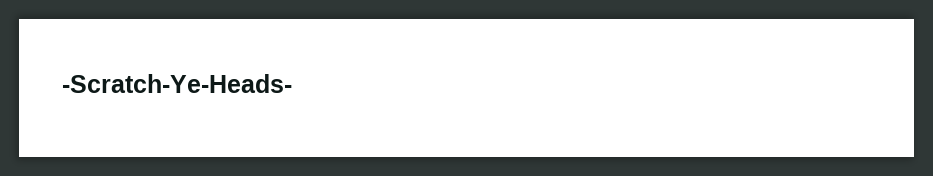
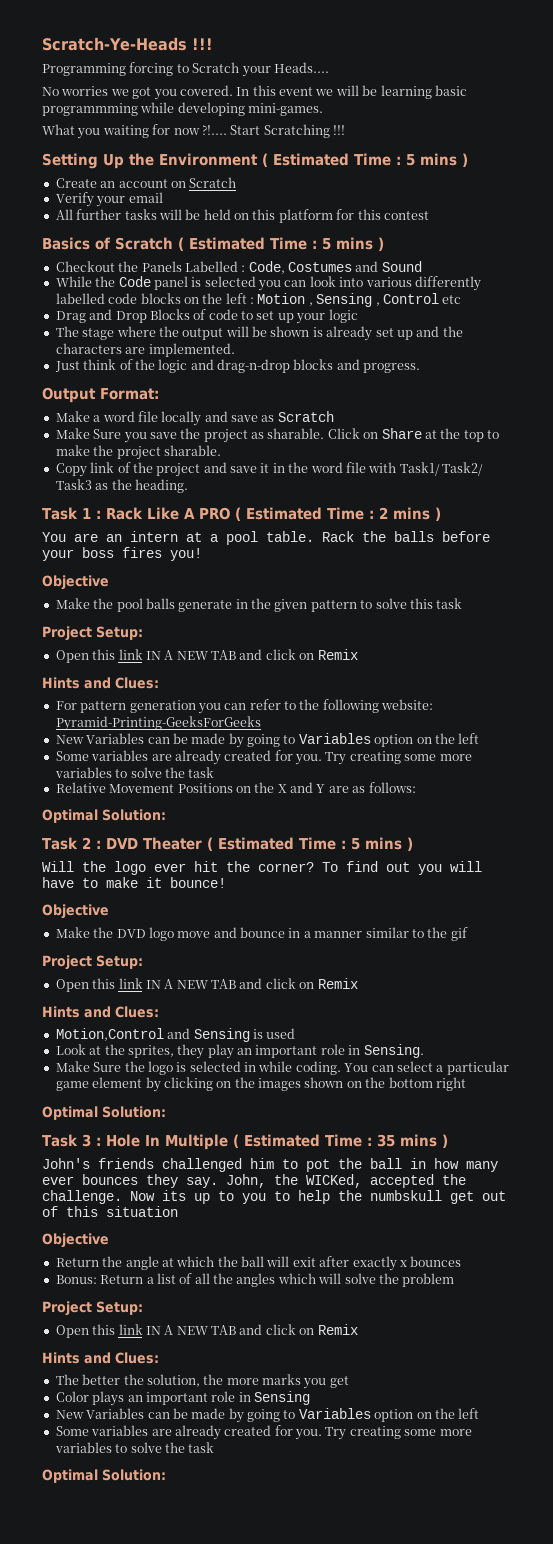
- -Scratch-Ye-Heads-
+ Scratch-Ye-Heads !!!
+ Programming forcing to Scratch your Heads....
+ No worries we got you covered. In this event we will be learning basic programmming while developing mini-games.
+ What you waiting for now ?!.... Start Scratching !!!
+ Setting Up the Environment ( Estimated Time : 5 mins )
+ Create an account on Scratch
+ Verify your email
+ All further tasks will be held on this platform for this contest
+ Basics of Scratch ( Estimated Time : 5 mins )
+ Checkout the Panels Labelled : Code, Costumes and Sound
+ While the Code panel is selected you can look into various differently labelled code blocks on the left : Motion , Sensing , Control etc
+ Drag and Drop Blocks of code to set up your logic
+ The stage where the output will be shown is already set up and the characters are implemented.
+ Just think of the logic and drag-n-drop blocks and progress.
+ Output Format:
+ Make a word file locally and save as Scratch
+ Make Sure you save the project as sharable. Click on Share at the top to make the project sharable.
+ Copy link of the project and save it in the word file with Task1/ Task2/ Task3 as the heading.
+ Task 1 : Rack Like A PRO ( Estimated Time : 2 mins )
+ You are an intern at a pool table. Rack the balls before your boss fires you!
+ Objective
+ Make the pool balls generate in the given pattern to solve this task
+ Project Setup:
+ Open this link IN A NEW TAB and click on Remix
+ Hints and Clues:
+ For pattern generation you can refer to the following website: Pyramid-Printing-GeeksForGeeks
+ New Variables can be made by going to Variables option on the left
+ Some variables are already created for you. Try creating some more variables to solve the task
+ Relative Movement Positions on the X and Y are as follows:
+ Optimal Solution:
+ Task 2 : DVD Theater ( Estimated Time : 5 mins )
+ Will the logo ever hit the corner? To find out you will have to make it bounce!
+ Objective
+ Make the DVD logo move and bounce in a manner similar to the gif
+ Project Setup:
+ Open this link IN A NEW TAB and click on Remix
+ Hints and Clues:
+ Motion,Control and Sensing is used
+ Look at the sprites, they play an important role in Sensing.
+ Make Sure the logo is selected in while coding. You can select a particular game element by clicking on the images shown on the bottom right
+ Optimal Solution:
+ Task 3 : Hole In Multiple ( Estimated Time : 35 mins )
+ John's friends challenged him to pot the ball in how many ever bounces they say. John, the WICKed, accepted the challenge. Now its up to you to help the numbskull get out of this situation
+ Objective
+ Return the angle at which the ball will exit after exactly x bounces
+ Bonus: Return a list of all the angles which will solve the problem
+ Project Setup:
+ Open this link IN A NEW TAB and click on Remix
+ Hints and Clues:
+ The better the solution, the more marks you get
+ Color plays an important role in Sensing
+ New Variables can be made by going to Variables option on the left
+ Some variables are already created for you. Try creating some more variables to solve the task
+ Optimal Solution:

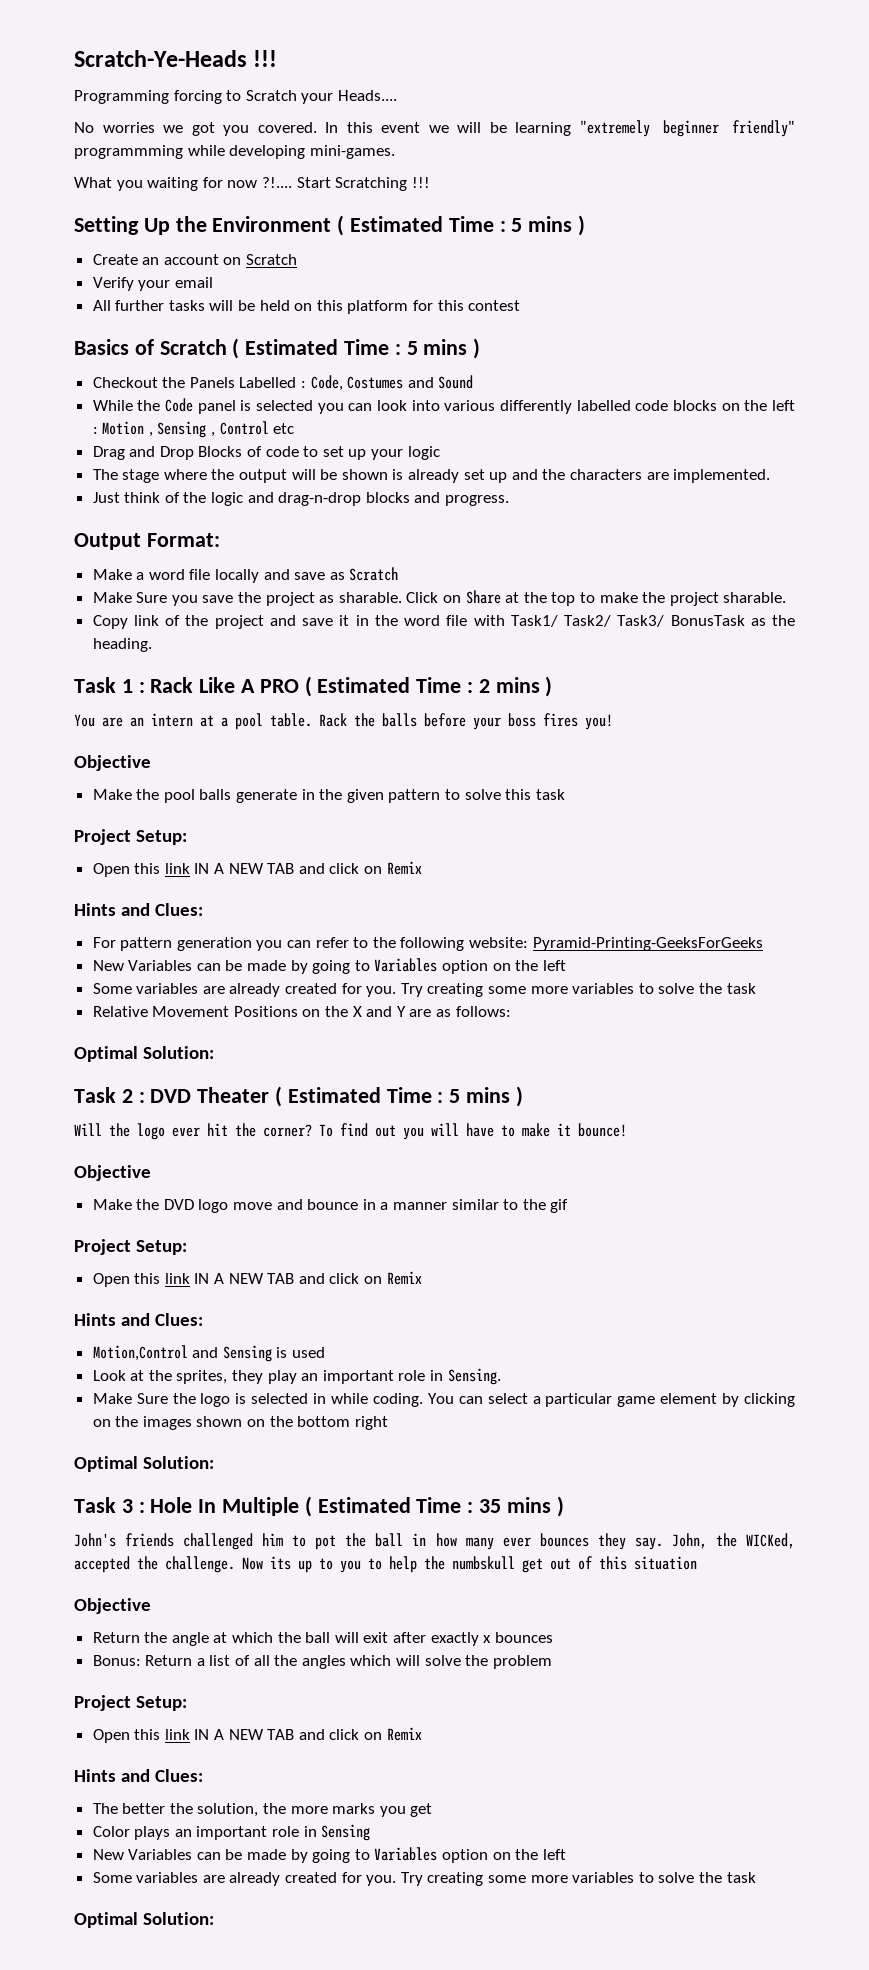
- In this event we will be learning basic programmming while developing mini-games.
+ In this event we will be learning "extremely beginner friendly" programmming while developing mini-games.
- Copy link of the project and save it in the word file with Task1/ Task2/ Task3 as the heading.
+ Copy link of the project and save it in the word file with Task1/ Task2/ Task3/ BonusTask as the heading.

